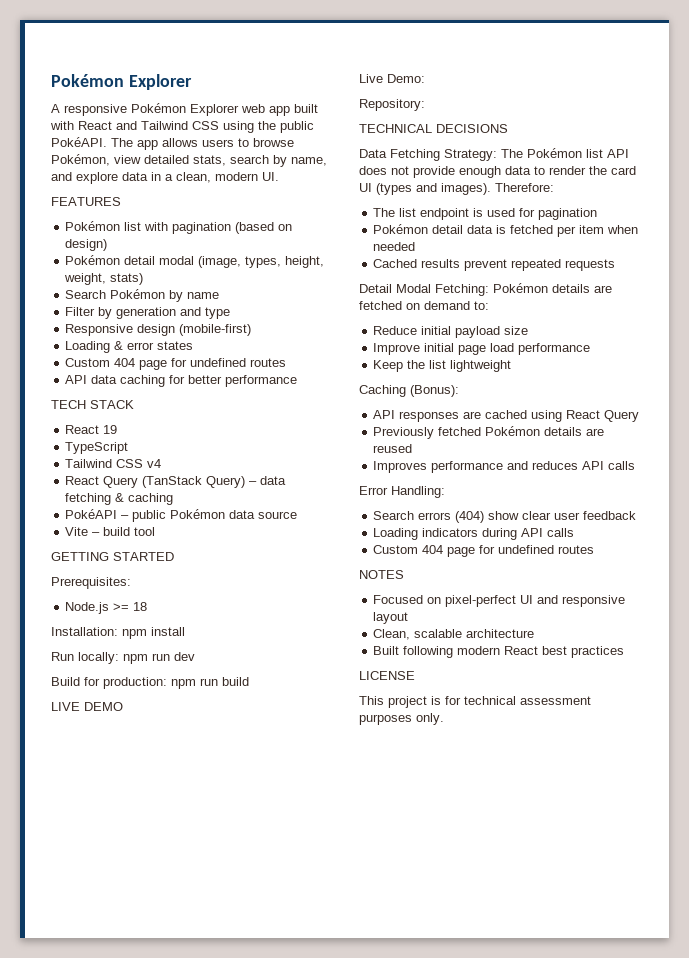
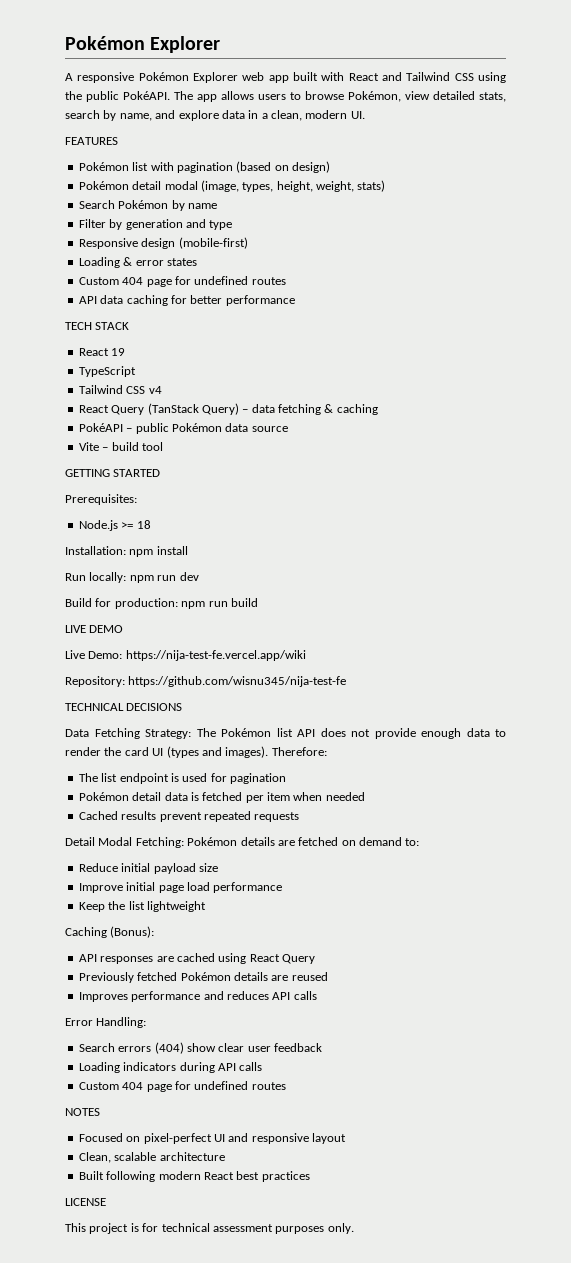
- Live Demo:
+ Live Demo: https://nija-test-fe.vercel.app/wiki
- Repository:
+ Repository: https://github.com/wisnu345/nija-test-fe

